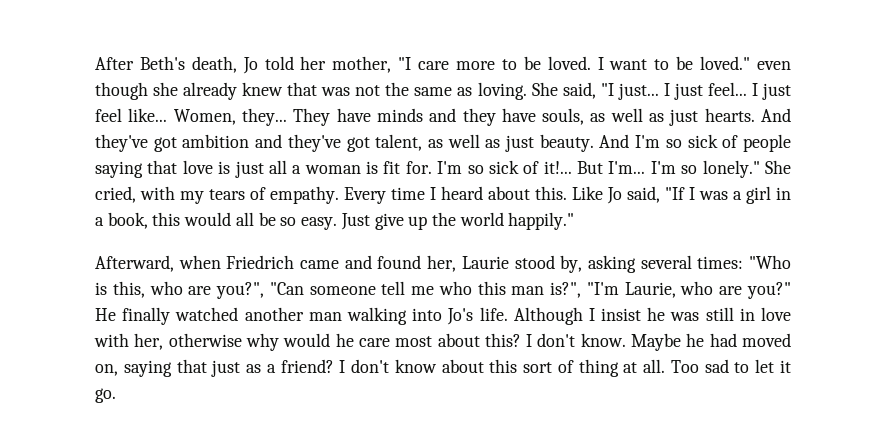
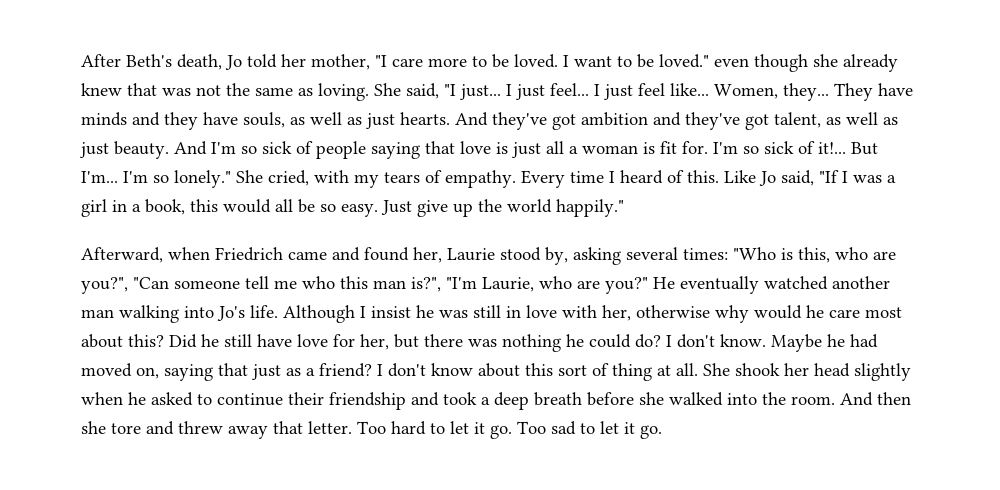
- Every time I heard about this.
+ Every time I heard of this.
- He finally watched another man walking into Jo's life.
+ He eventually watched another man walking into Jo's life.
+ Did he still have love for her, but there was nothing he could do?
+ She shook her head slightly when he asked to continue their friendship and took a deep breath before she walked into the room. And then she tore and threw away that letter. Too hard to let it go.

